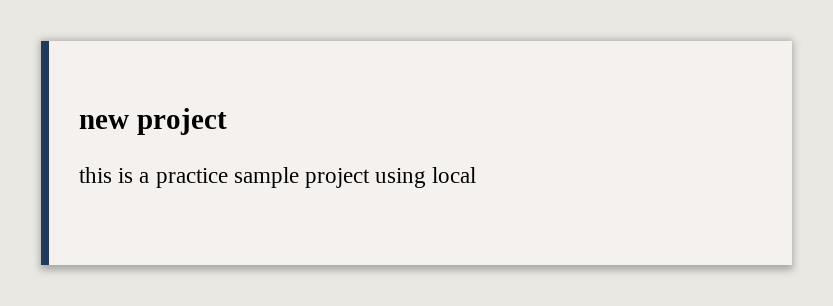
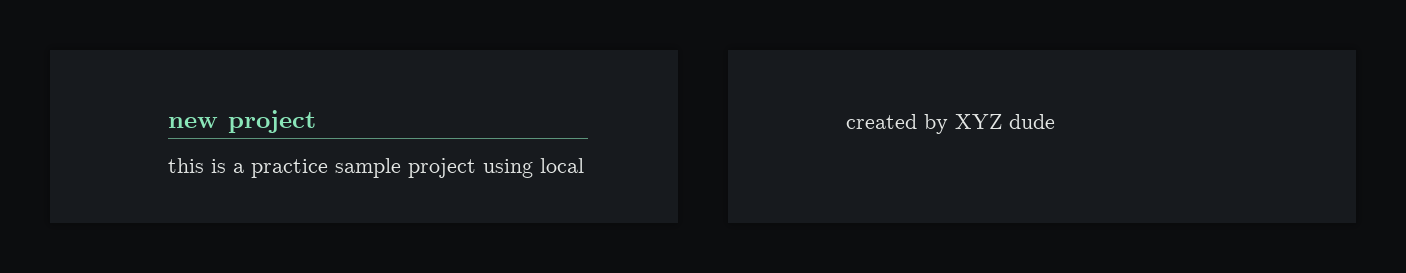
- this is a practice sample project using local
+ this is a practice sample project using local created by XYZ dude

